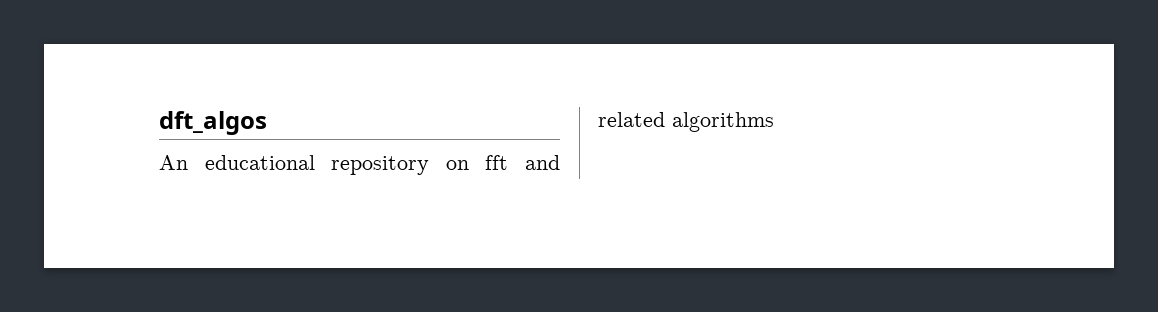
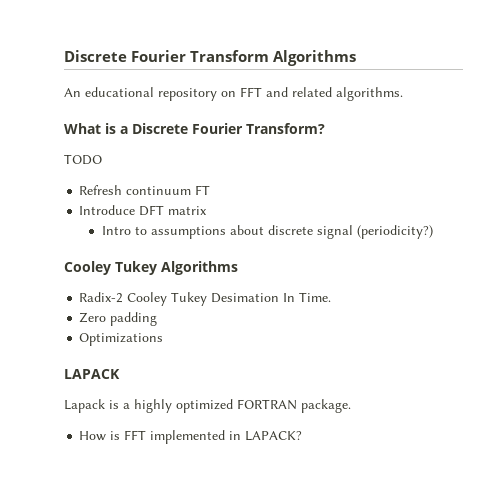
- dft_algos
+ Discrete Fourier Transform Algorithms
- An educational repository on fft and related algorithms
+ An educational repository on FFT and related algorithms.
+ What is a Discrete Fourier Transform?
+ TODO
+ Refresh continuum FT
+ Introduce DFT matrix
+ Intro to assumptions about discrete signal (periodicity?)
+ Cooley Tukey Algorithms
+ Radix-2 Cooley Tukey Desimation In Time.
+ Zero padding
+ Optimizations
+ LAPACK
+ Lapack is a highly optimized FORTRAN package.
+ How is FFT implemented in LAPACK?

